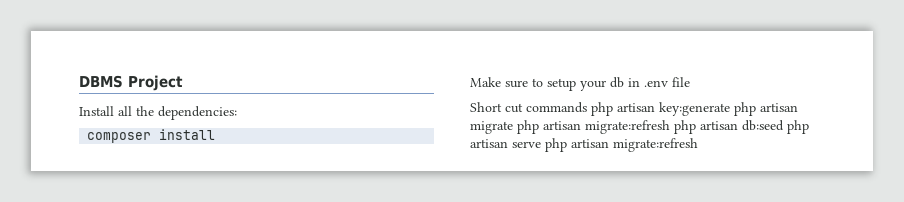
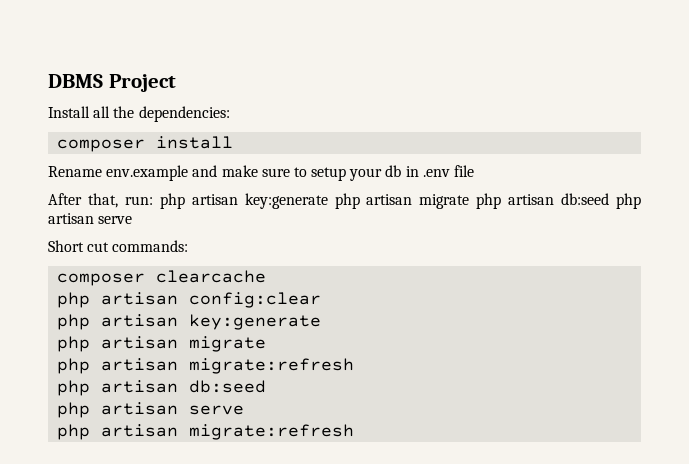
- Make sure to setup your db in .env file
+ Rename env.example and make sure to setup your db in .env file
- Short cut commands php artisan key:generate php artisan migrate php artisan migrate:refresh php artisan db:seed php artisan serve php artisan migrate:refresh
+ After that, run: php artisan key:generate php artisan migrate php artisan db:seed php artisan serve
+ Short cut commands:
+ composer clearcache
+ php artisan config:clear
+ php artisan key:generate
+ php artisan migrate
+ php artisan migrate:refresh
+ php artisan db:seed
+ php artisan serve
+ php artisan migrate:refresh

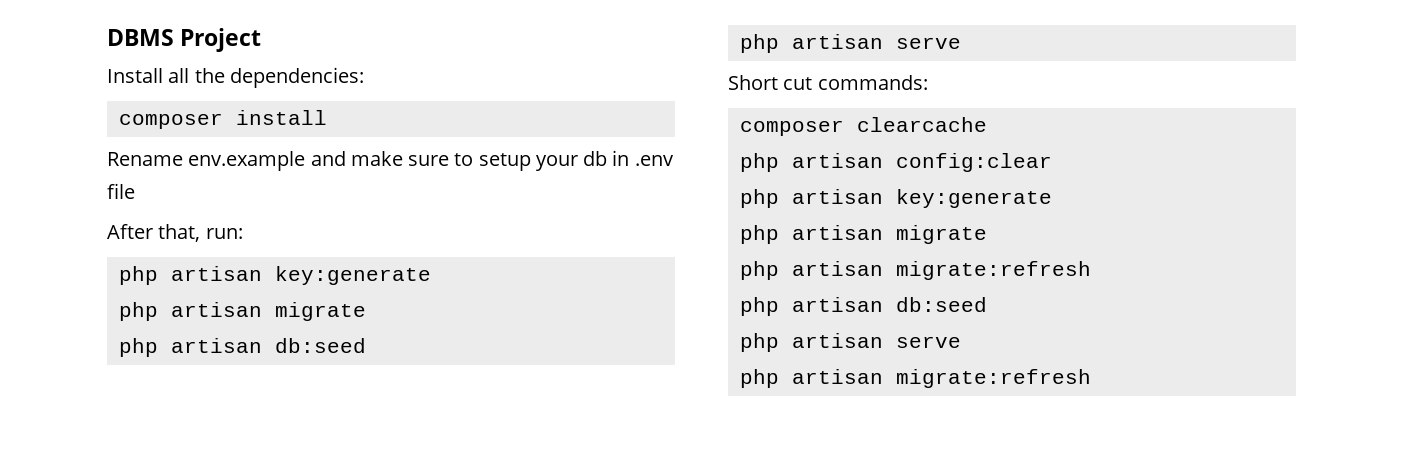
- After that, run: php artisan key:generate php artisan migrate php artisan db:seed php artisan serve
+ After that, run:
+ php artisan key:generate
+ php artisan migrate
+ php artisan db:seed
+ php artisan serve

